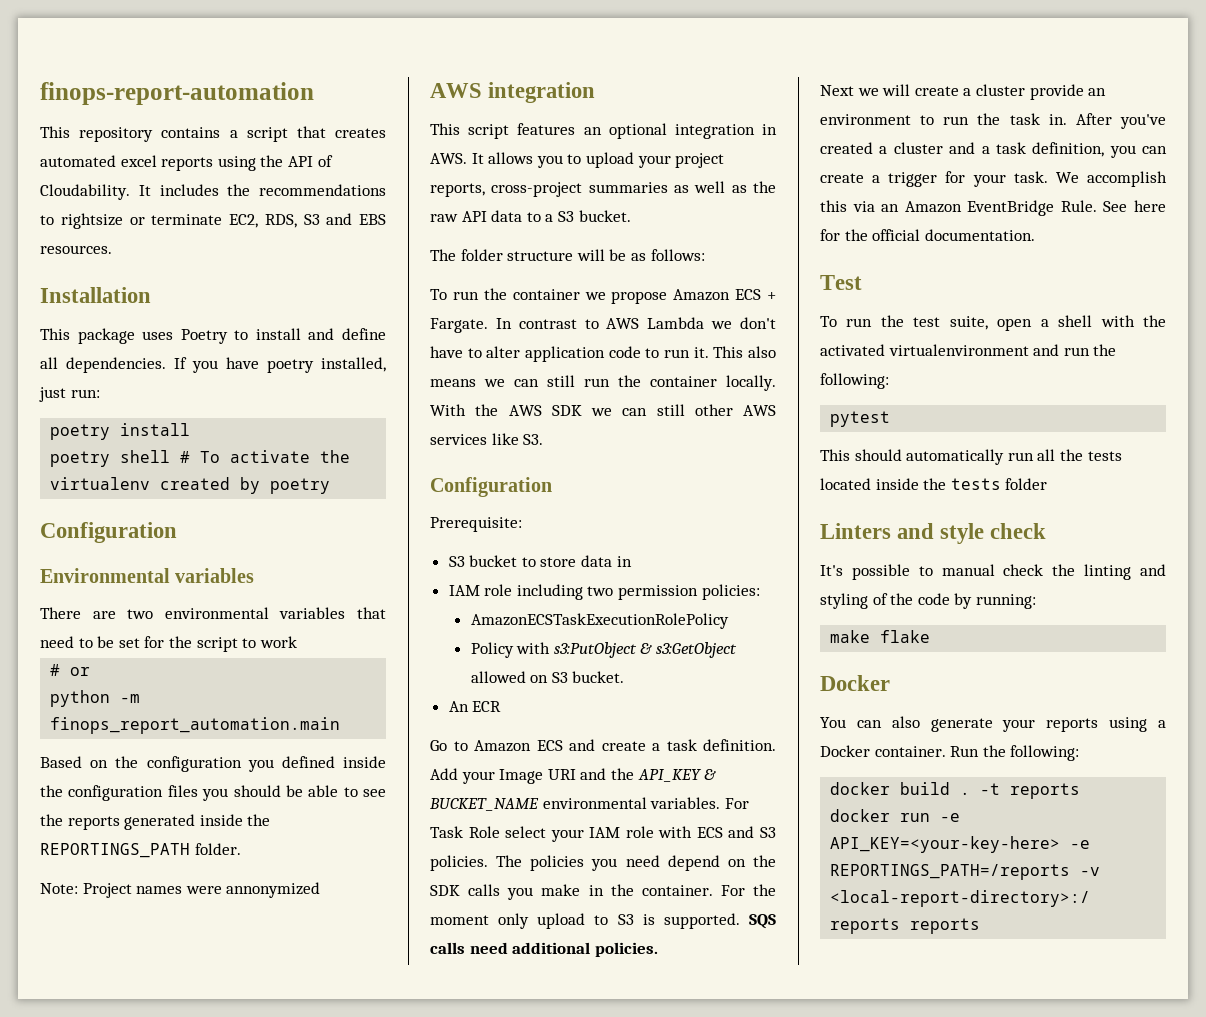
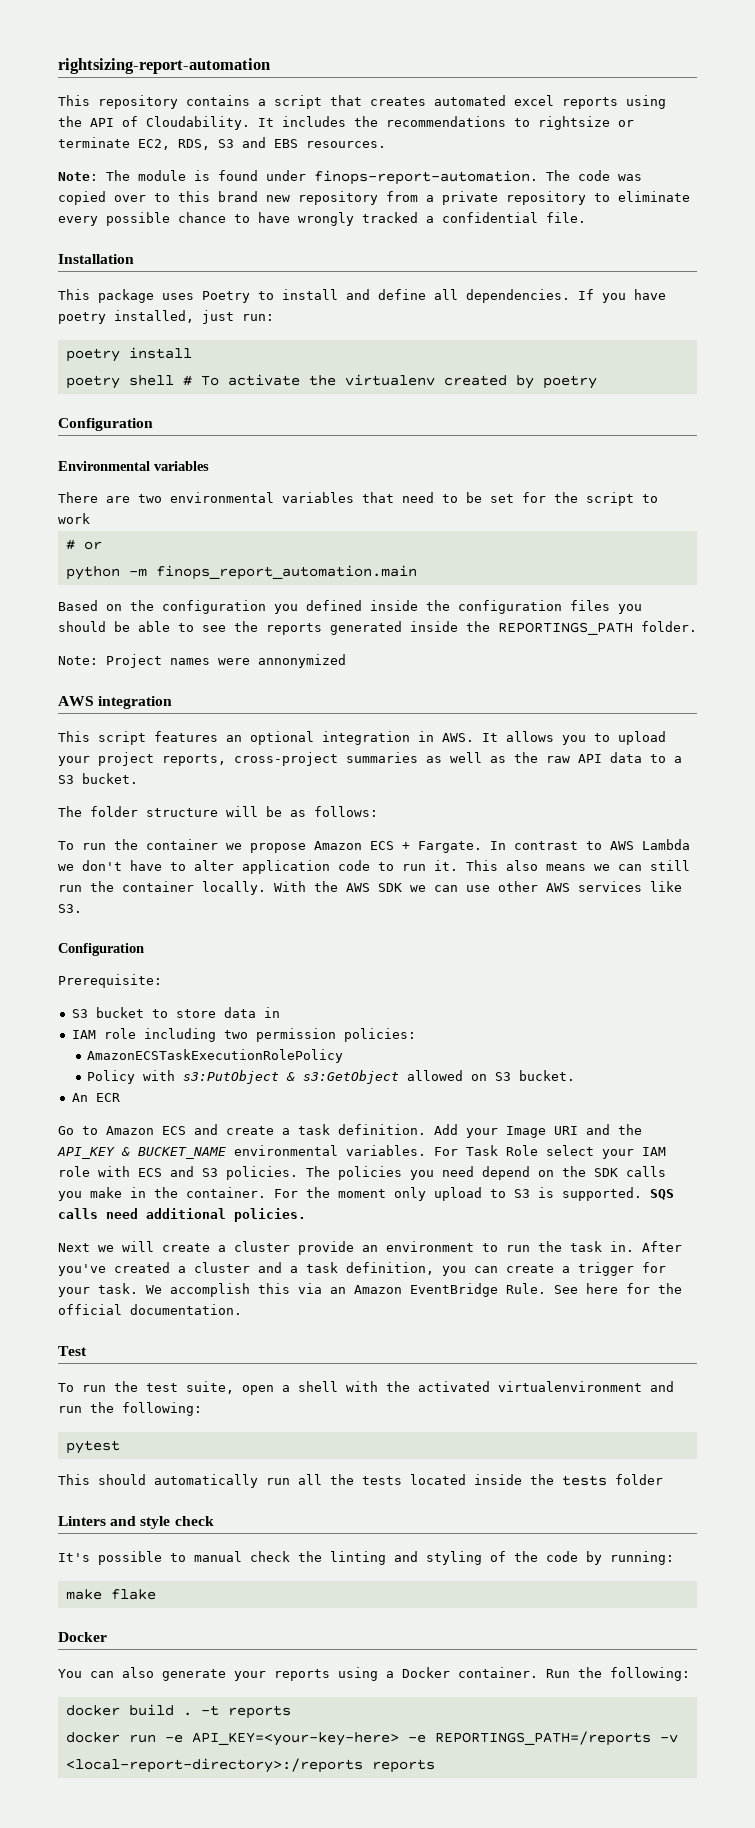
- finops-report-automation
+ rightsizing-report-automation
+ Note: The module is found under finops-report-automation. The code was copied over to this brand new repository from a private repository to eliminate every possible chance to have wrongly tracked a confidential file.
- With the AWS SDK we can still other AWS services like S3.
+ With the AWS SDK we can use other AWS services like S3.

